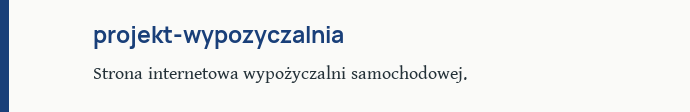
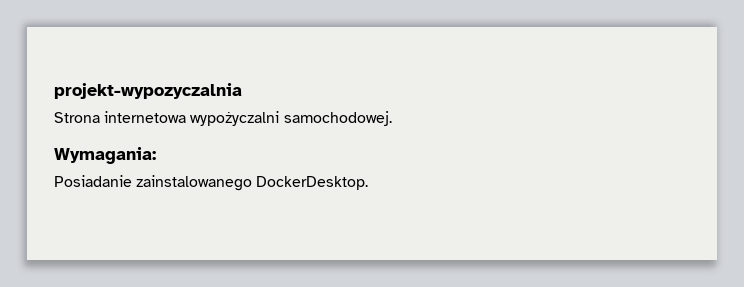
+ Wymagania:
+ Posiadanie zainstalowanego DockerDesktop.

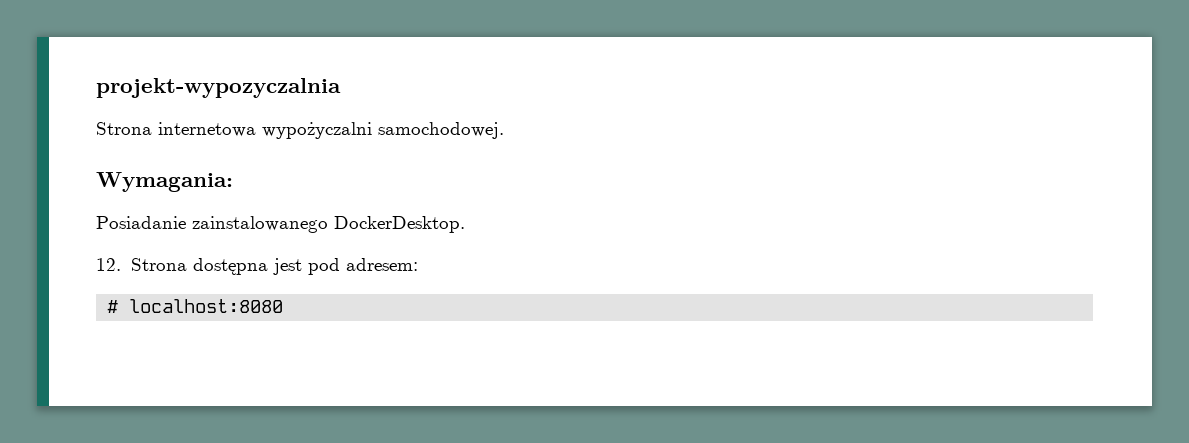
+ 12. Strona dostępna jest pod adresem:
+ # localhost:8080

